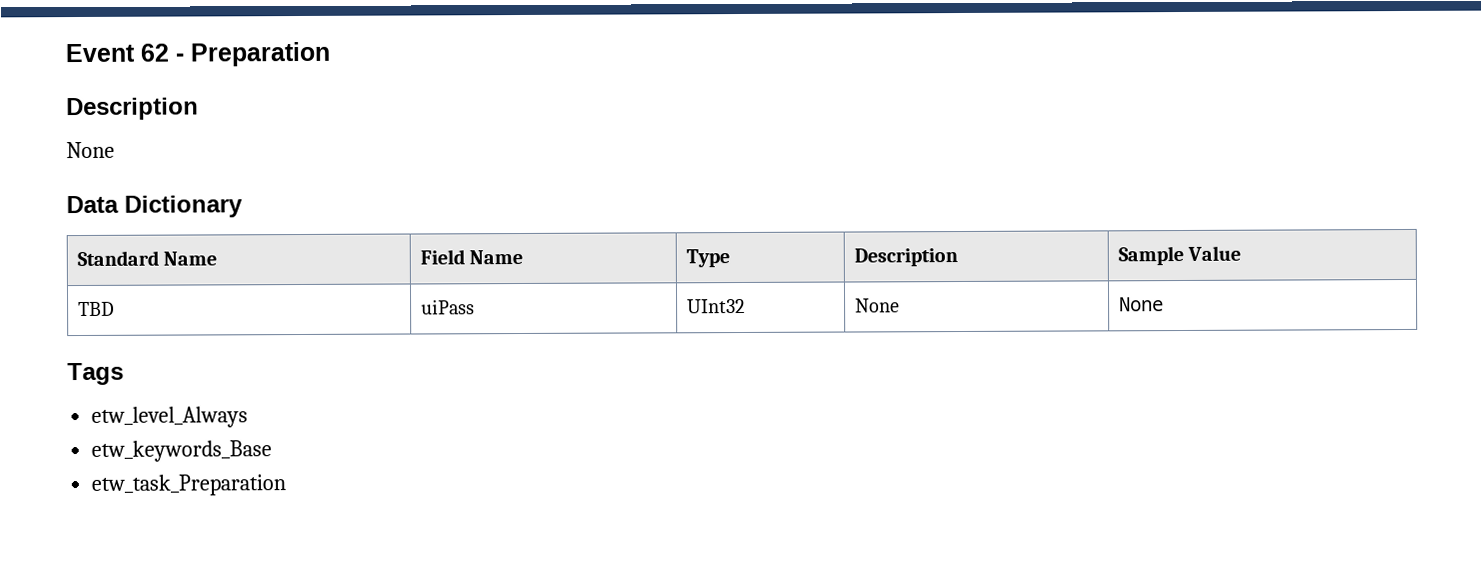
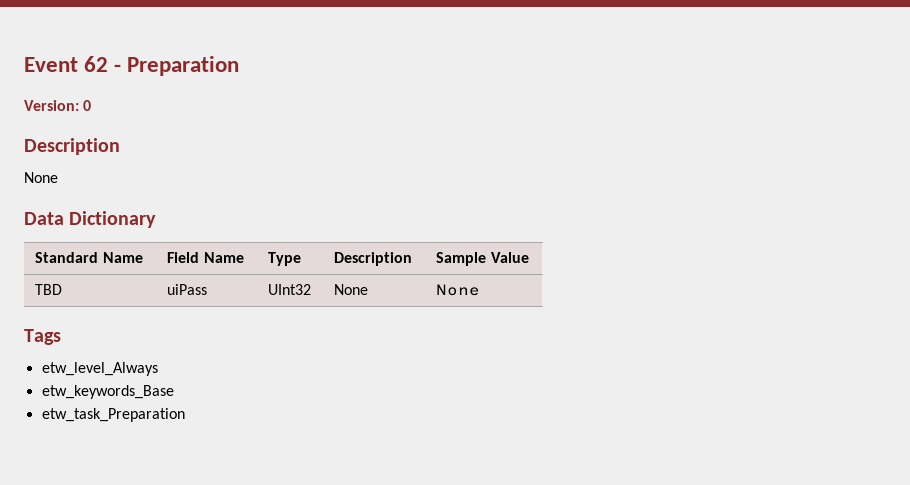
+ Version: 0

